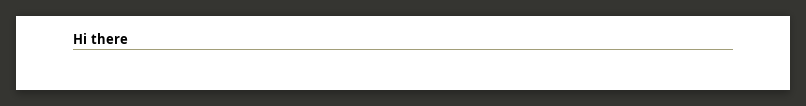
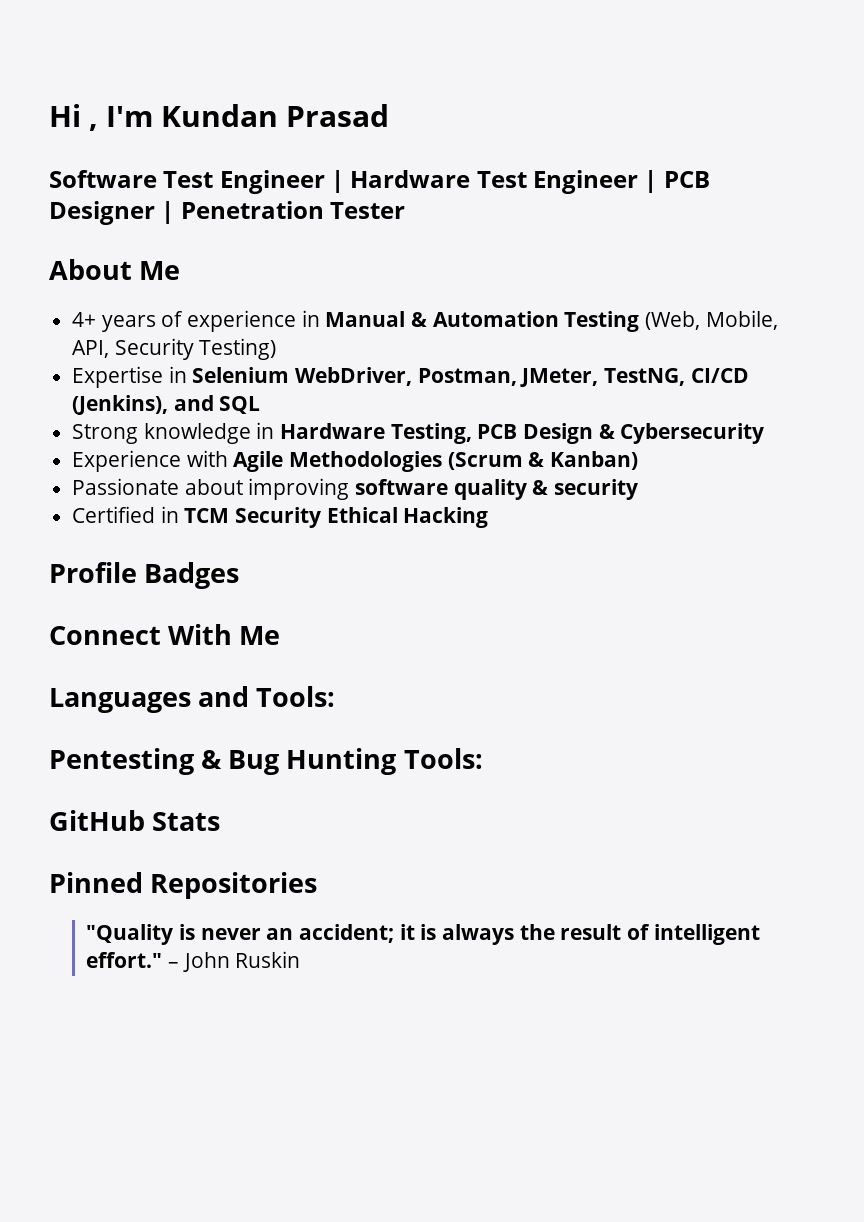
- Hi there
+ Hi , I'm Kundan Prasad
+ Software Test Engineer | Hardware Test Engineer | PCB Designer | Penetration Tester
+ About Me
+ 4+ years of experience in Manual & Automation Testing (Web, Mobile, API, Security Testing)
+ Expertise in Selenium WebDriver, Postman, JMeter, TestNG, CI/CD (Jenkins), and SQL
+ Strong knowledge in Hardware Testing, PCB Design & Cybersecurity
+ Experience with Agile Methodologies (Scrum & Kanban)
+ Passionate about improving software quality & security
+ Certified in TCM Security Ethical Hacking
+ Profile Badges
+ Connect With Me
+ Languages and Tools:
+ Pentesting & Bug Hunting Tools:
+ GitHub Stats
+ Pinned Repositories
+ "Quality is never an accident; it is always the result of intelligent effort." – John Ruskin

